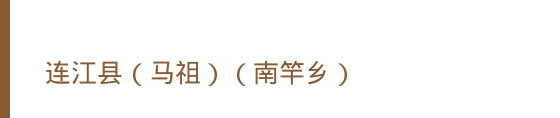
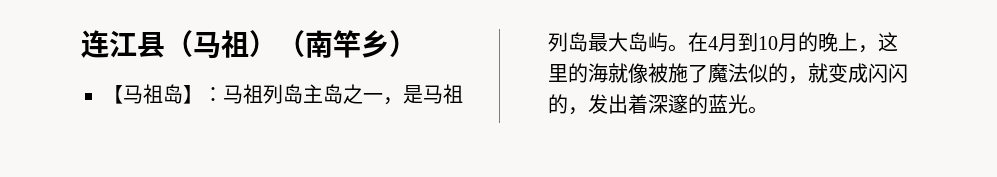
+ 【马祖岛】：马祖列岛主岛之一，是马祖列岛最大岛屿。在4月到10月的晚上，这里的海就像被施了魔法似的，就变成闪闪的，发出着深邃的蓝光。

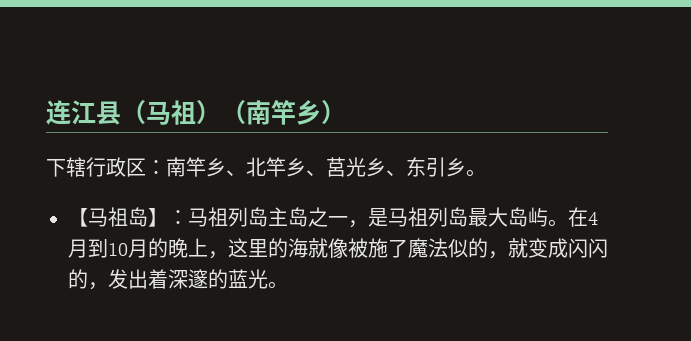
+ 下辖行政区：南竿乡、北竿乡、莒光乡、东引乡。

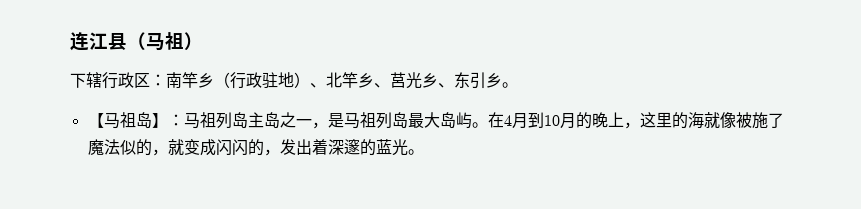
- 连江县（马祖）（南竿乡）
+ 连江县（马祖）
- 下辖行政区：南竿乡、北竿乡、莒光乡、东引乡。
+ 下辖行政区：南竿乡（行政驻地）、北竿乡、莒光乡、东引乡。

